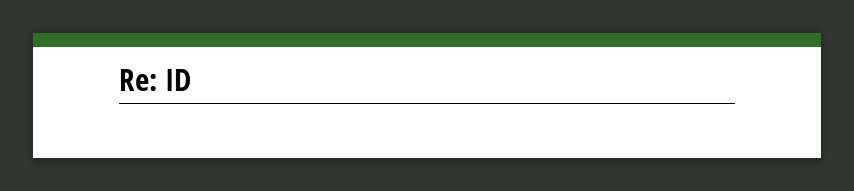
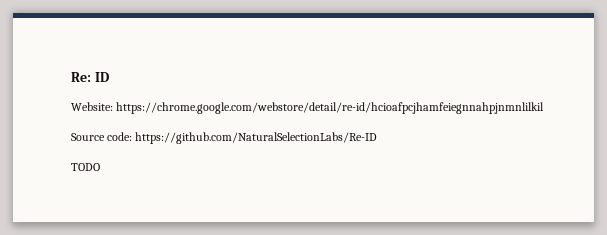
+ Website: https://chrome.google.com/webstore/detail/re-id/hcioafpcjhamfeiegnnahpjnmnlilkil
+ Source code: https://github.com/NaturalSelectionLabs/Re-ID
+ TODO

